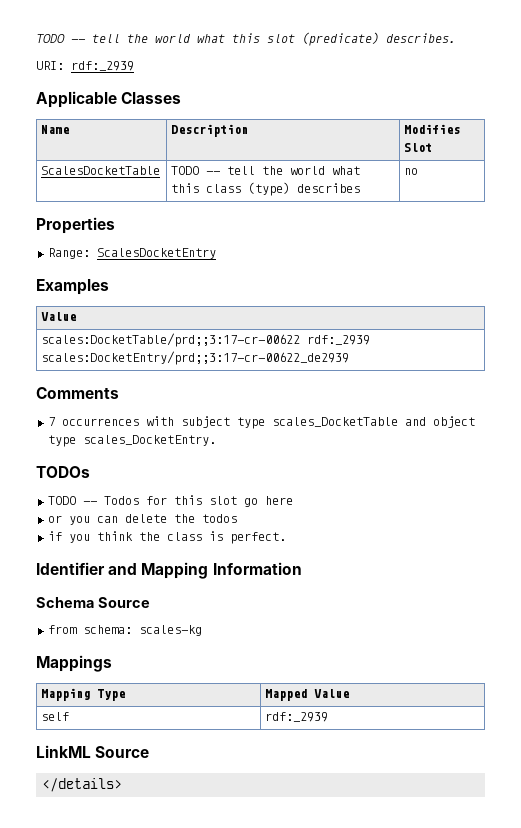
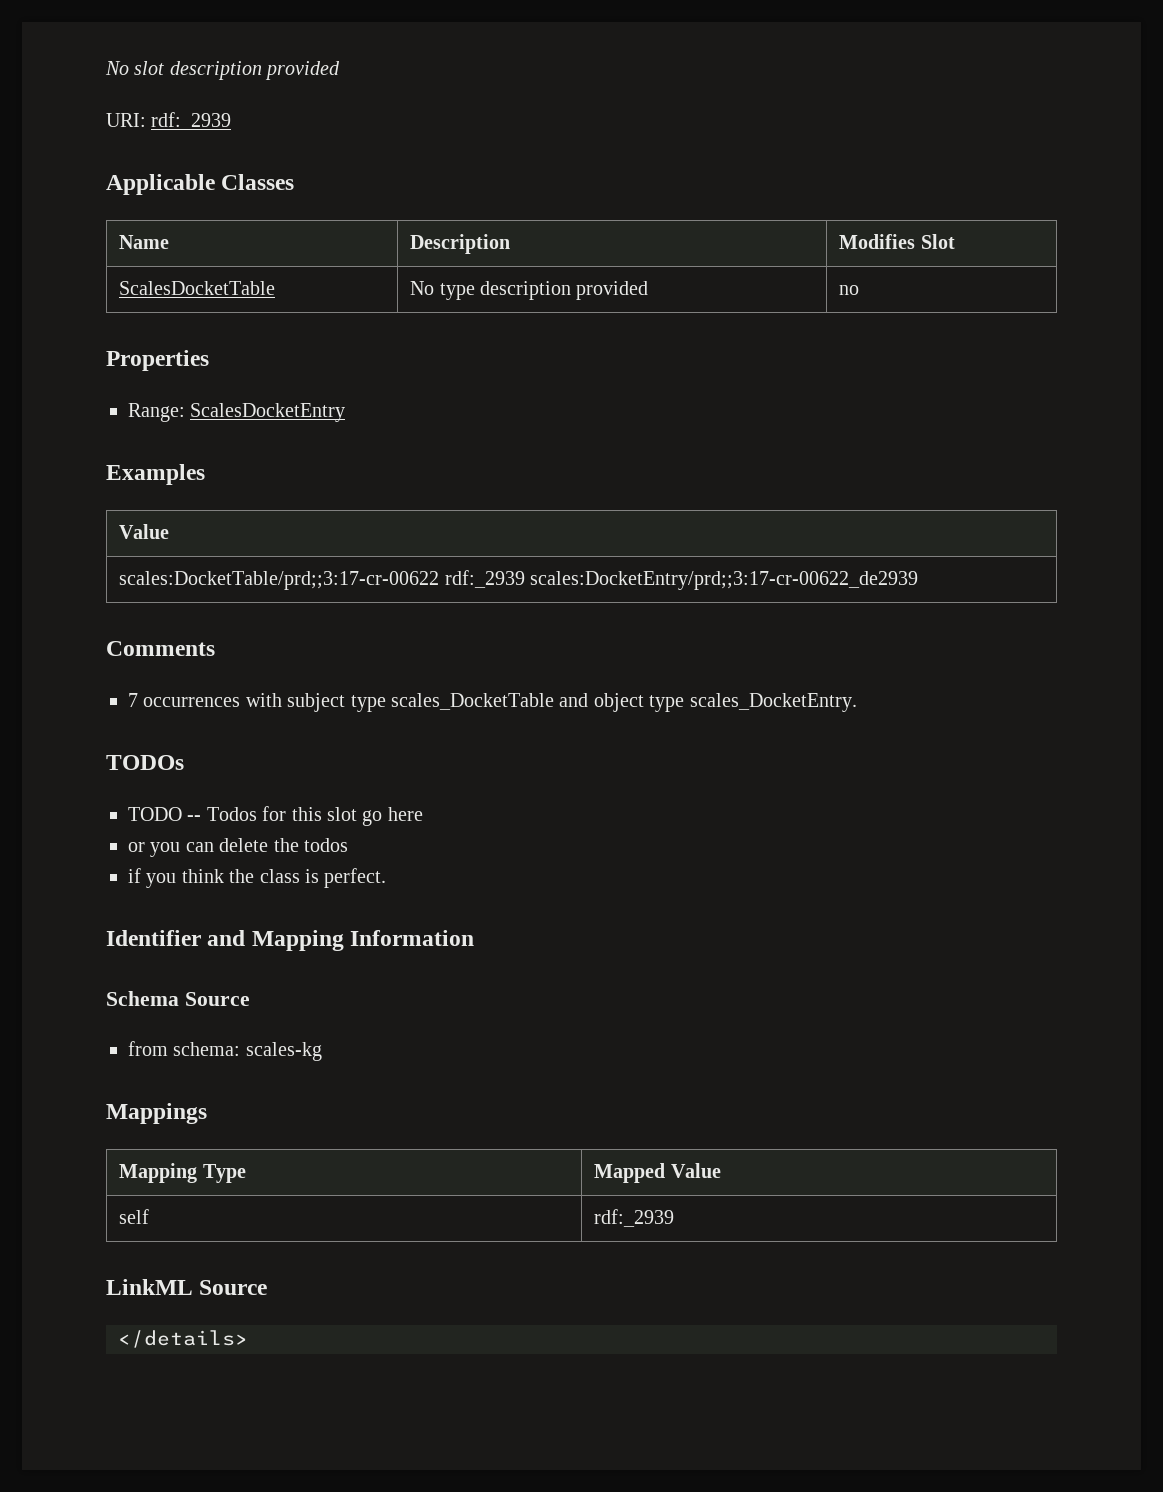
- TODO -- tell the world what this slot (predicate) describes.
+ No slot description provided
- ScalesDocketTable | TODO -- tell the world what this class (type) describes | no
+ ScalesDocketTable | No type description provided | no

